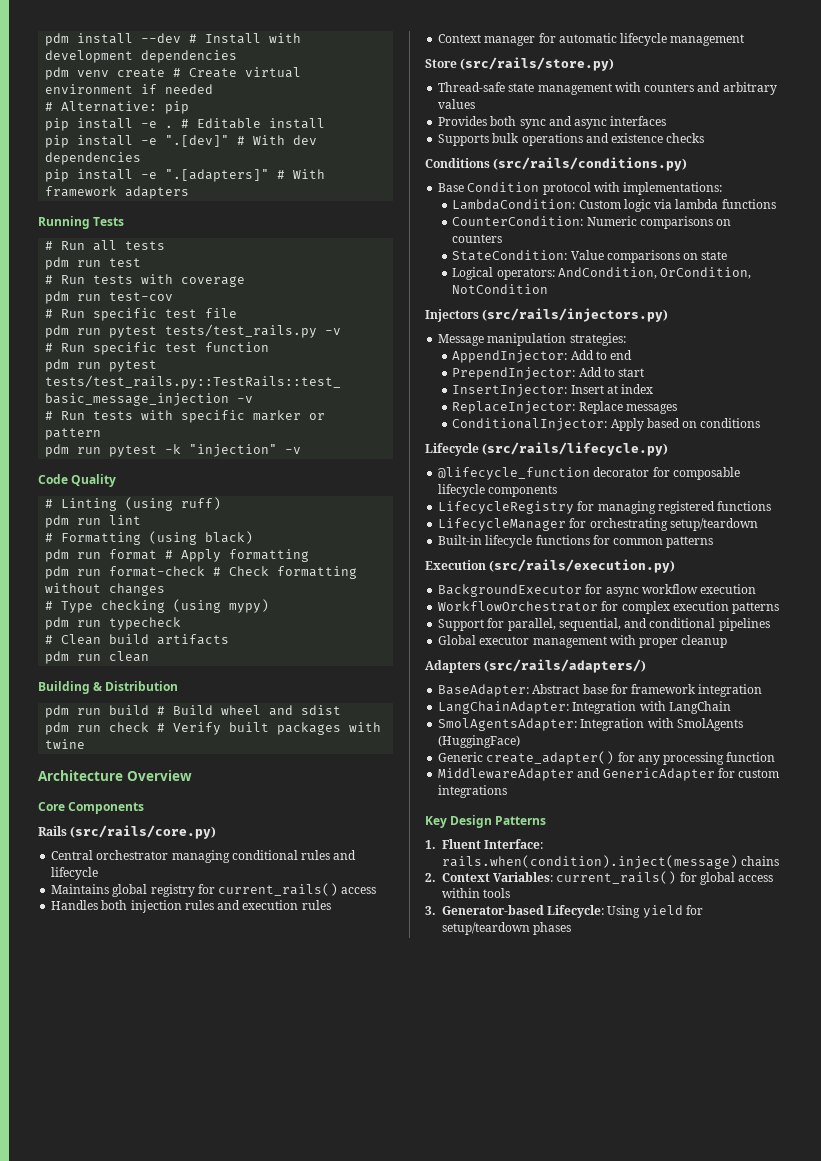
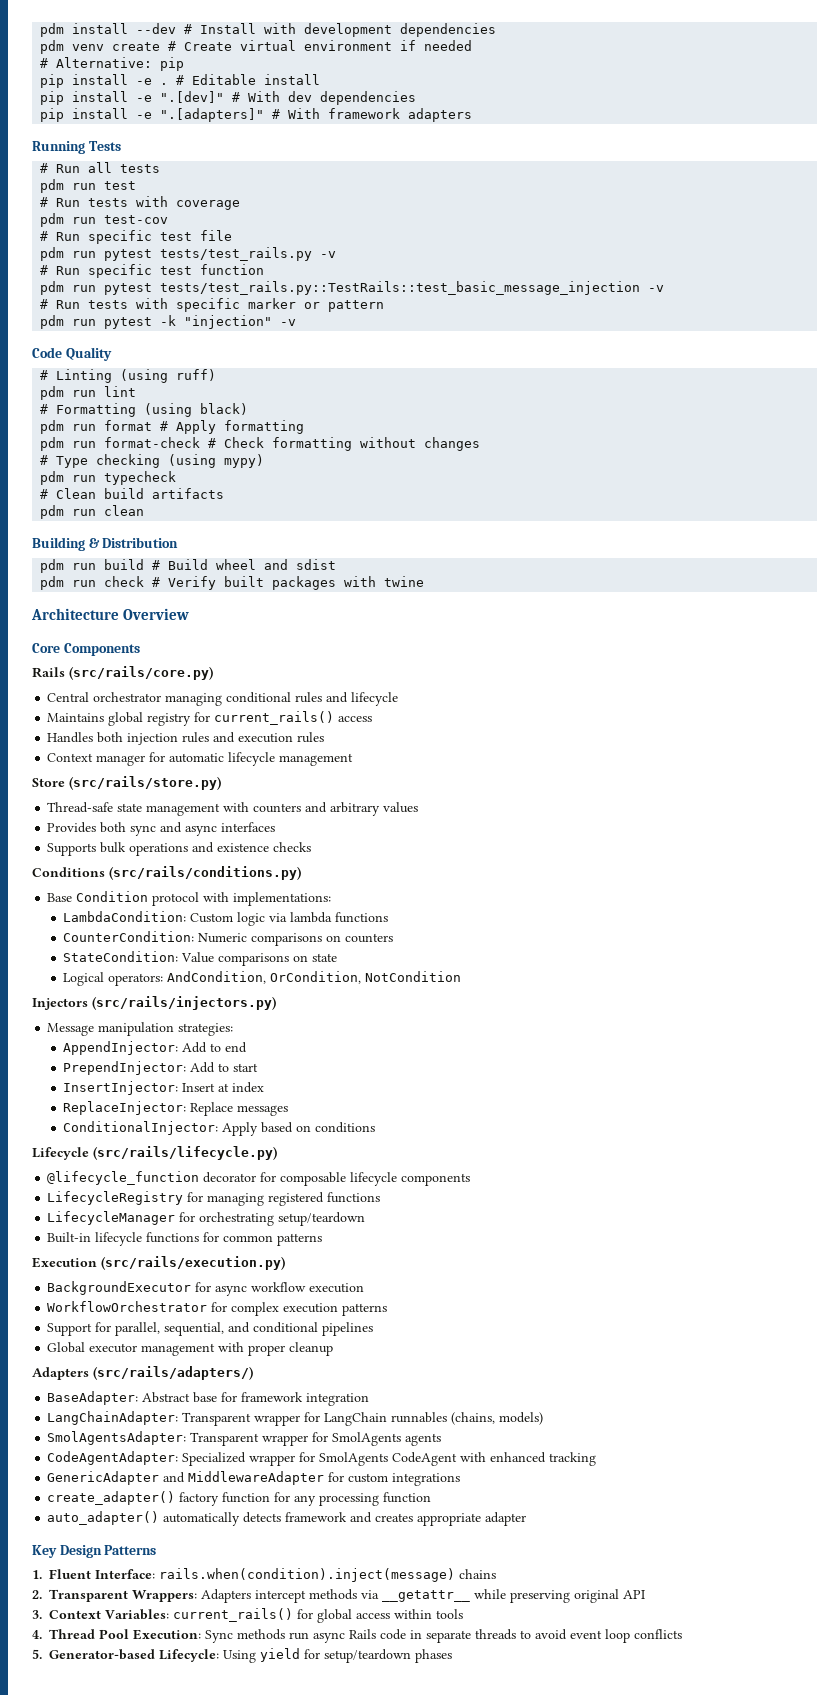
- LangChainAdapter: Integration with LangChain
- SmolAgentsAdapter: Integration with SmolAgents (HuggingFace)
- Generic create_adapter() for any processing function
- MiddlewareAdapter and GenericAdapter for custom integrations
+ LangChainAdapter: Transparent wrapper for LangChain runnables (chains, models)
+ SmolAgentsAdapter: Transparent wrapper for SmolAgents agents
+ CodeAgentAdapter: Specialized wrapper for SmolAgents CodeAgent with enhanced tracking
+ GenericAdapter and MiddlewareAdapter for custom integrations
+ create_adapter() factory function for any processing function
+ auto_adapter() automatically detects framework and creates appropriate adapter
- 2. Context Variables: current_rails() for global access within tools
+ 2. Transparent Wrappers: Adapters intercept methods via __getattr__ while preserving original API
+ 3. Context Variables: current_rails() for global access within tools
- 3. Generator-based Lifecycle: Using yield for setup/teardown phases
+ 4. Thread Pool Execution: Sync methods run async Rails code in separate threads to avoid event loop conflicts
+ 5. Generator-based Lifecycle: Using yield for setup/teardown phases

